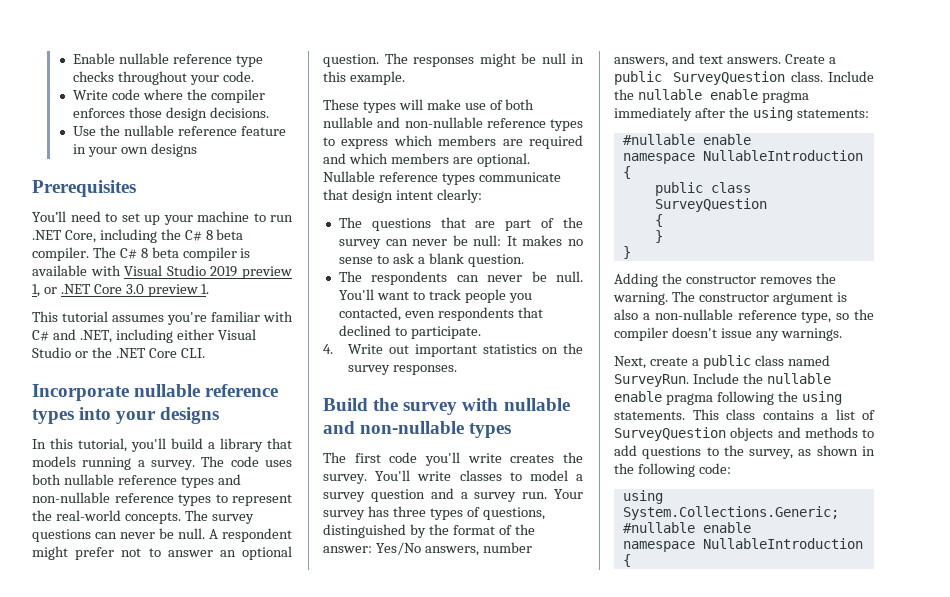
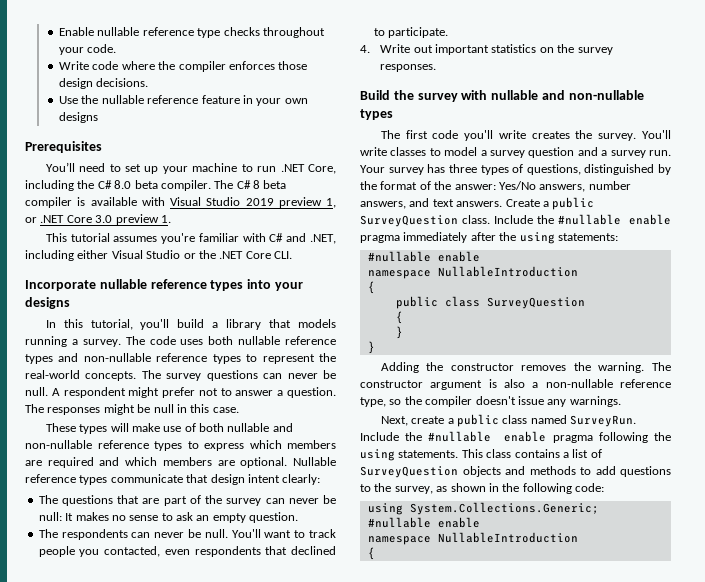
- You’ll need to set up your machine to run .NET Core, including the C# 8 beta compiler.
+ You’ll need to set up your machine to run .NET Core, including the C# 8.0 beta compiler.
- A respondent might prefer not to answer an optional question.
+ A respondent might prefer not to answer a question.
- The responses might be null in this example.
+ The responses might be null in this case.
- The questions that are part of the survey can never be null: It makes no sense to ask a blank question.
+ The questions that are part of the survey can never be null: It makes no sense to ask an empty question.
- Include the nullable enable pragma immediately after the using statements:
+ Include the #nullable enable pragma immediately after the using statements:
- Include the nullable enable pragma following the using statements.
+ Include the #nullable enable pragma following the using statements.

